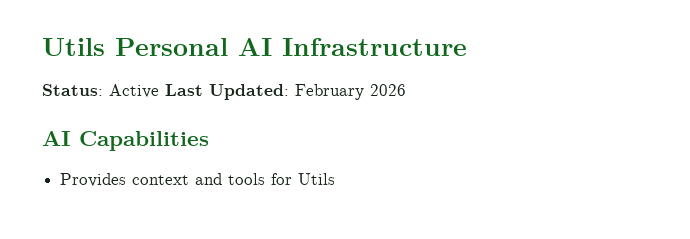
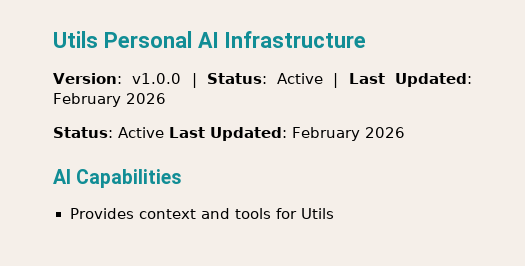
+ Version: v1.0.0 | Status: Active | Last Updated: February 2026

